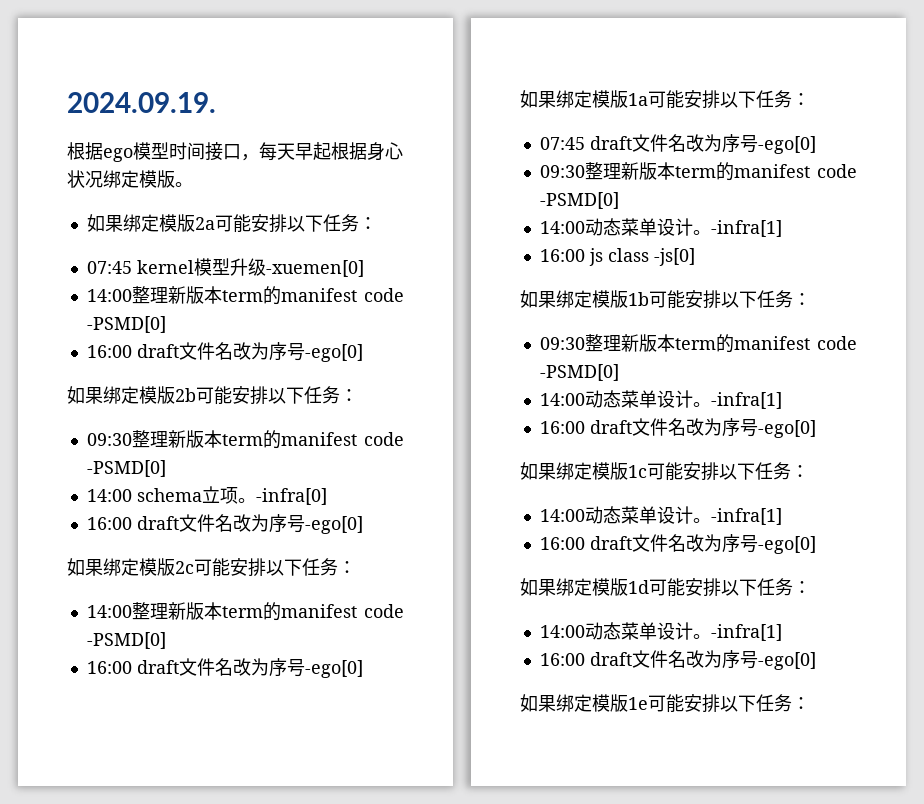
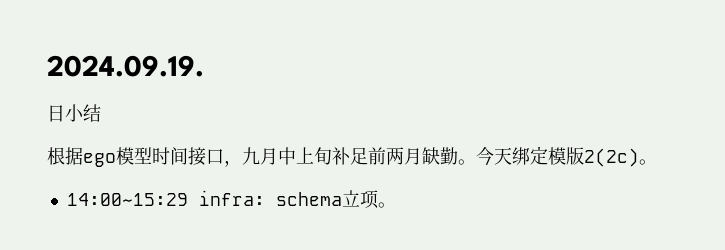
+ 日小结
- 根据ego模型时间接口，每天早起根据身心状况绑定模版。
+ 根据ego模型时间接口，九月中上旬补足前两月缺勤。今天绑定模版2(2c)。
- 如果绑定模版2a可能安排以下任务：
- 07:45 kernel模型升级-xuemen[0]
- 14:00整理新版本term的manifest code -PSMD[0]
- 16:00 draft文件名改为序号-ego[0]
- 如果绑定模版2b可能安排以下任务：
- 09:30整理新版本term的manifest code -PSMD[0]
- 14:00 schema立项。-infra[0]
- 16:00 draft文件名改为序号-ego[0]
- 如果绑定模版2c可能安排以下任务：
- 14:00整理新版本term的manifest code -PSMD[0]
- 16:00 draft文件名改为序号-ego[0]
- 如果绑定模版1a可能安排以下任务：
- 07:45 draft文件名改为序号-ego[0]
- 09:30整理新版本term的manifest code -PSMD[0]
- 14:00动态菜单设计。-infra[1]
- 16:00 js class -js[0]
- 如果绑定模版1b可能安排以下任务：
- 09:30整理新版本term的manifest code -PSMD[0]
- 14:00动态菜单设计。-infra[1]
- 16:00 draft文件名改为序号-ego[0]
- 如果绑定模版1c可能安排以下任务：
- 14:00动态菜单设计。-infra[1]
- 16:00 draft文件名改为序号-ego[0]
- 如果绑定模版1d可能安排以下任务：
- 14:00动态菜单设计。-infra[1]
- 16:00 draft文件名改为序号-ego[0]
- 如果绑定模版1e可能安排以下任务：
+ 14:00~15:29 infra: schema立项。

